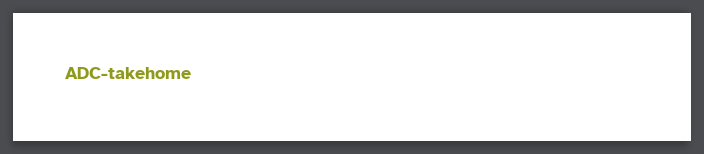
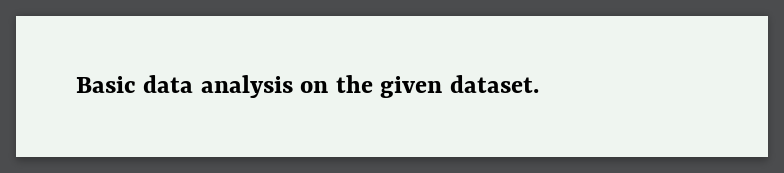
- ADC-takehome
+ Basic data analysis on the given dataset.

